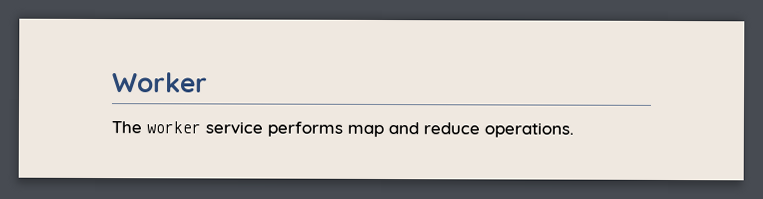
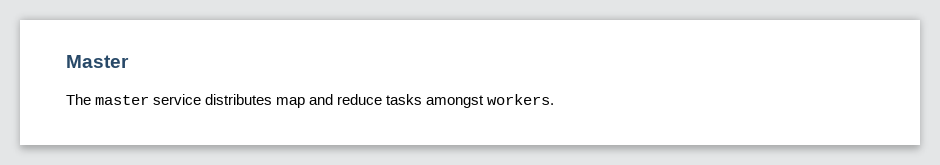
- Worker
+ Master
- The worker service performs map and reduce operations.
+ The master service distributes map and reduce tasks amongst workers.

